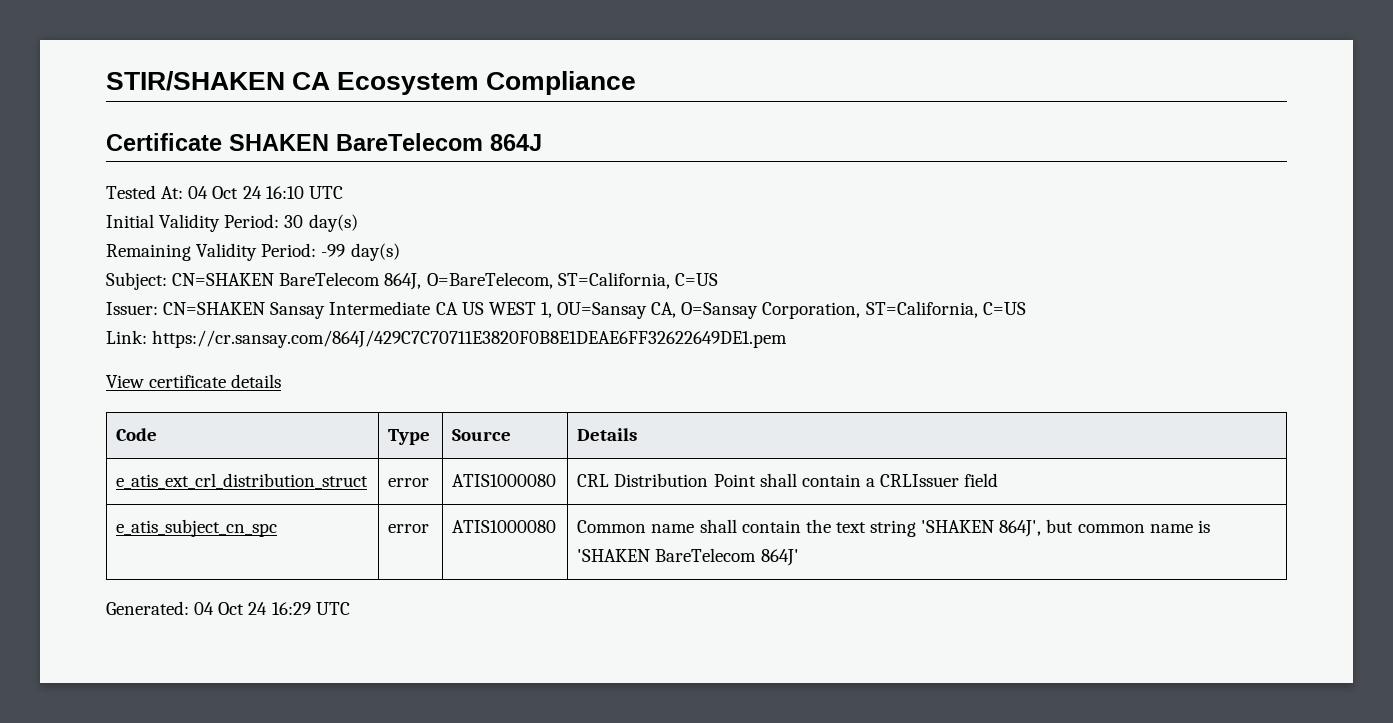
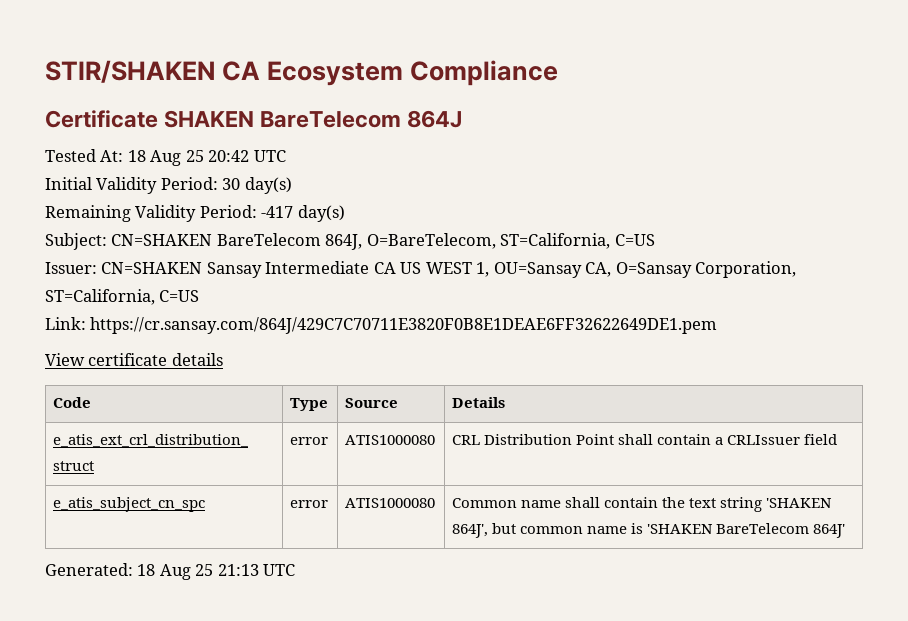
- Tested At: 04 Oct 24 16:10 UTC
+ Tested At: 18 Aug 25 20:42 UTC
- Remaining Validity Period: -99 day(s)
+ Remaining Validity Period: -417 day(s)
- Generated: 04 Oct 24 16:29 UTC
+ Generated: 18 Aug 25 21:13 UTC

